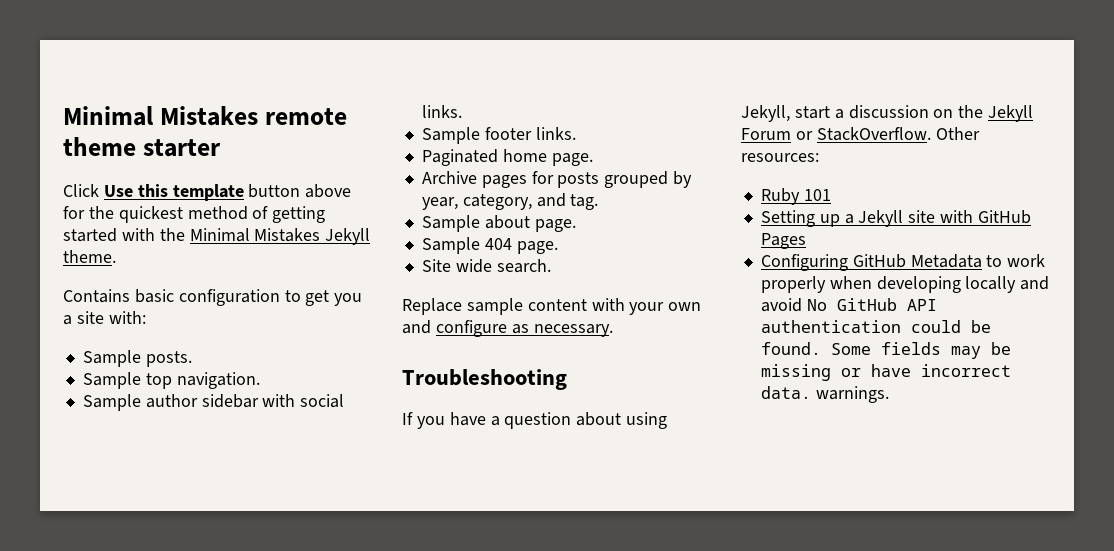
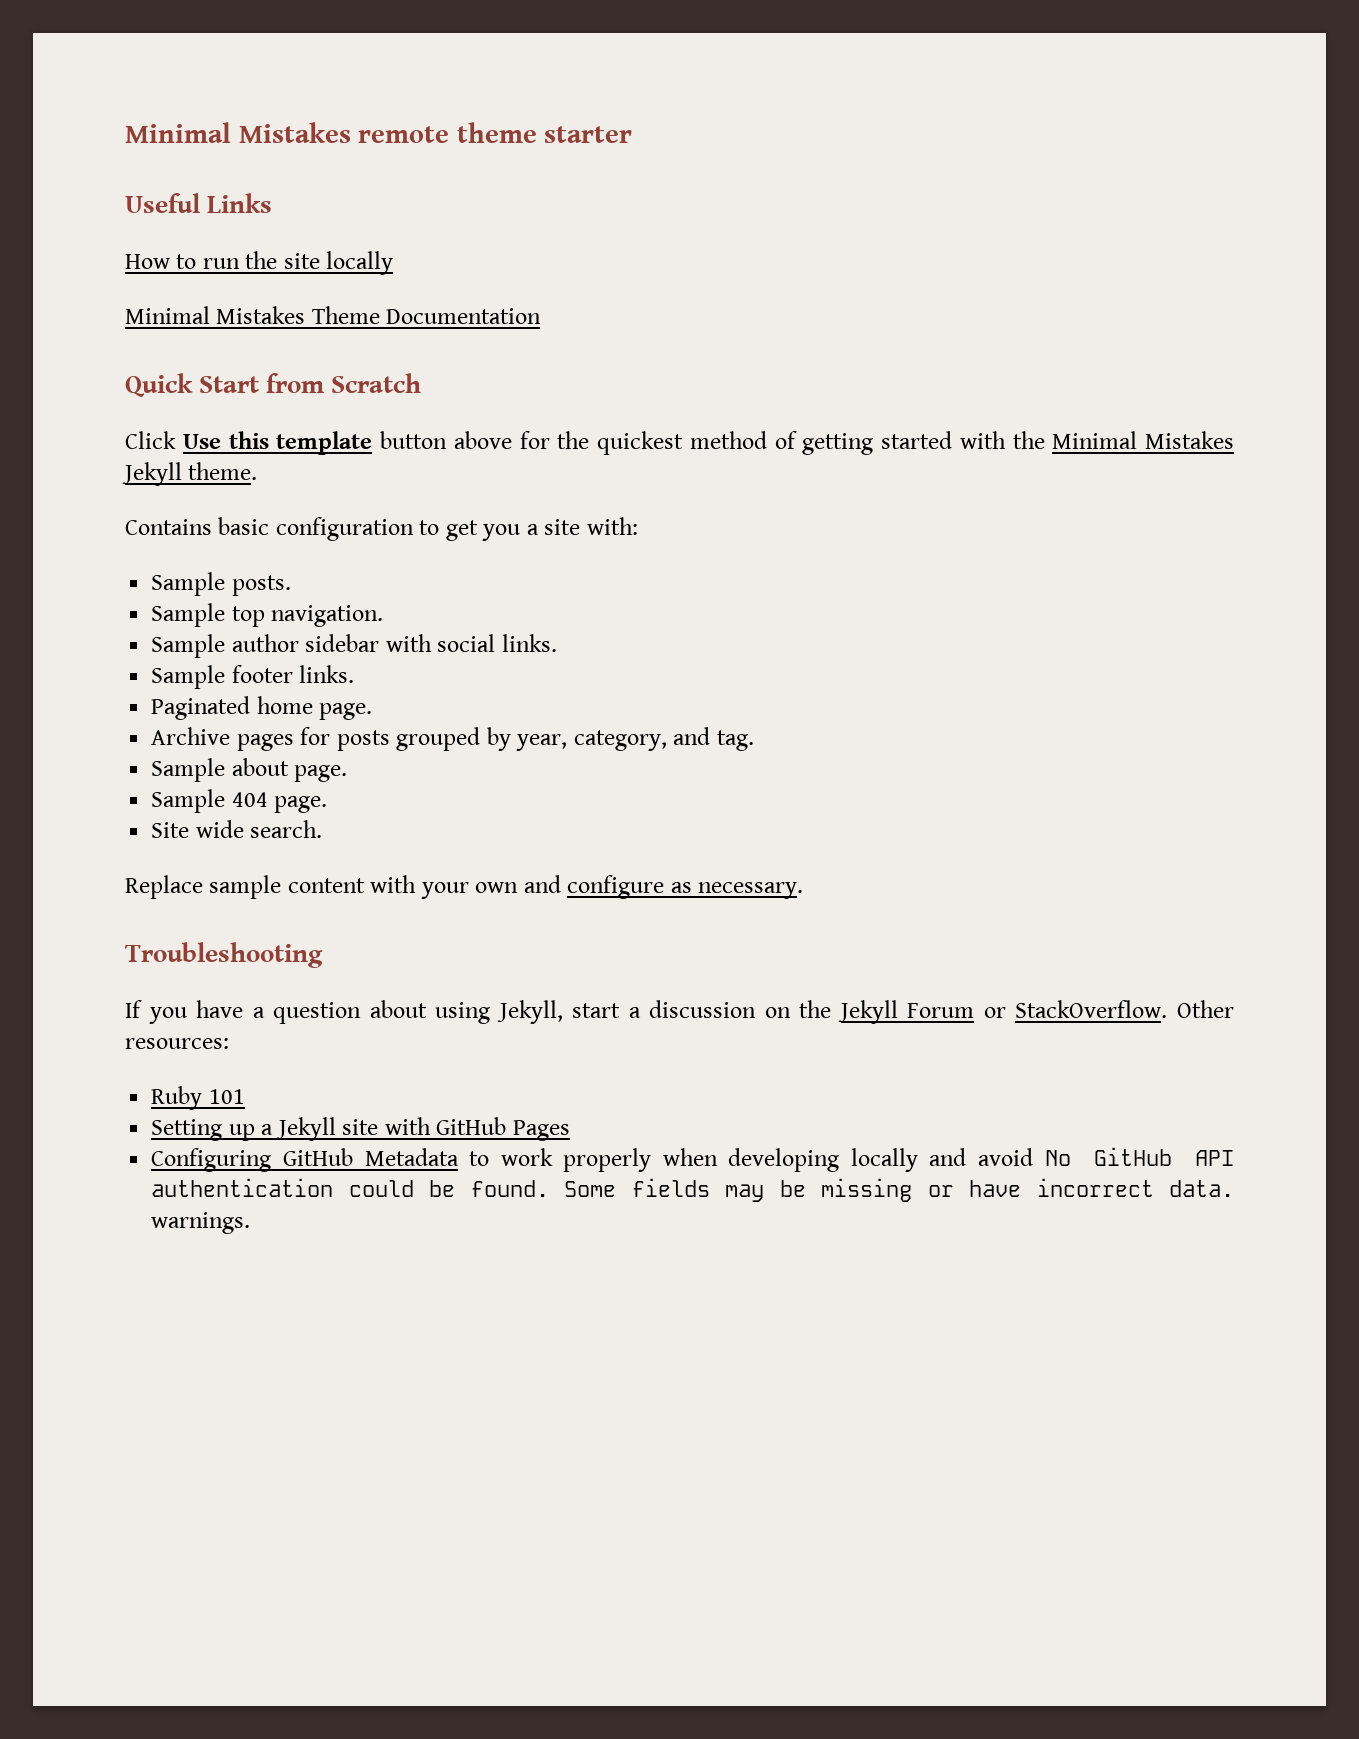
+ Useful Links
+ How to run the site locally
+ Minimal Mistakes Theme Documentation
+ Quick Start from Scratch

